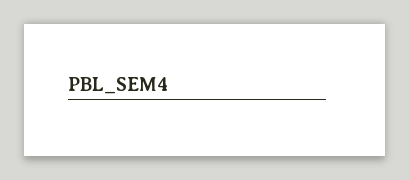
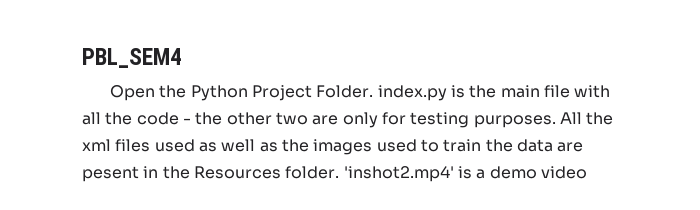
+ Open the Python Project Folder. index.py is the main file with all the code - the other two are only for testing purposes. All the xml files used as well as the images used to train the data are pesent in the Resources folder. 'inshot2.mp4' is a demo video

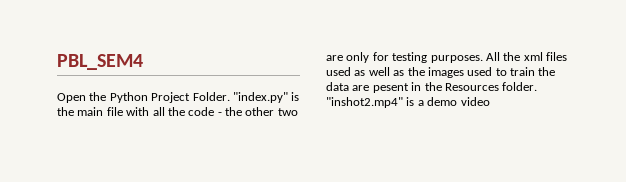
- Open the Python Project Folder. index.py is the main file with all the code - the other two are only for testing purposes.
+ Open the Python Project Folder. "index.py" is the main file with all the code - the other two are only for testing purposes.
- 'inshot2.mp4' is a demo video
+ "inshot2.mp4" is a demo video

